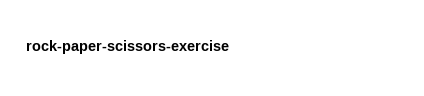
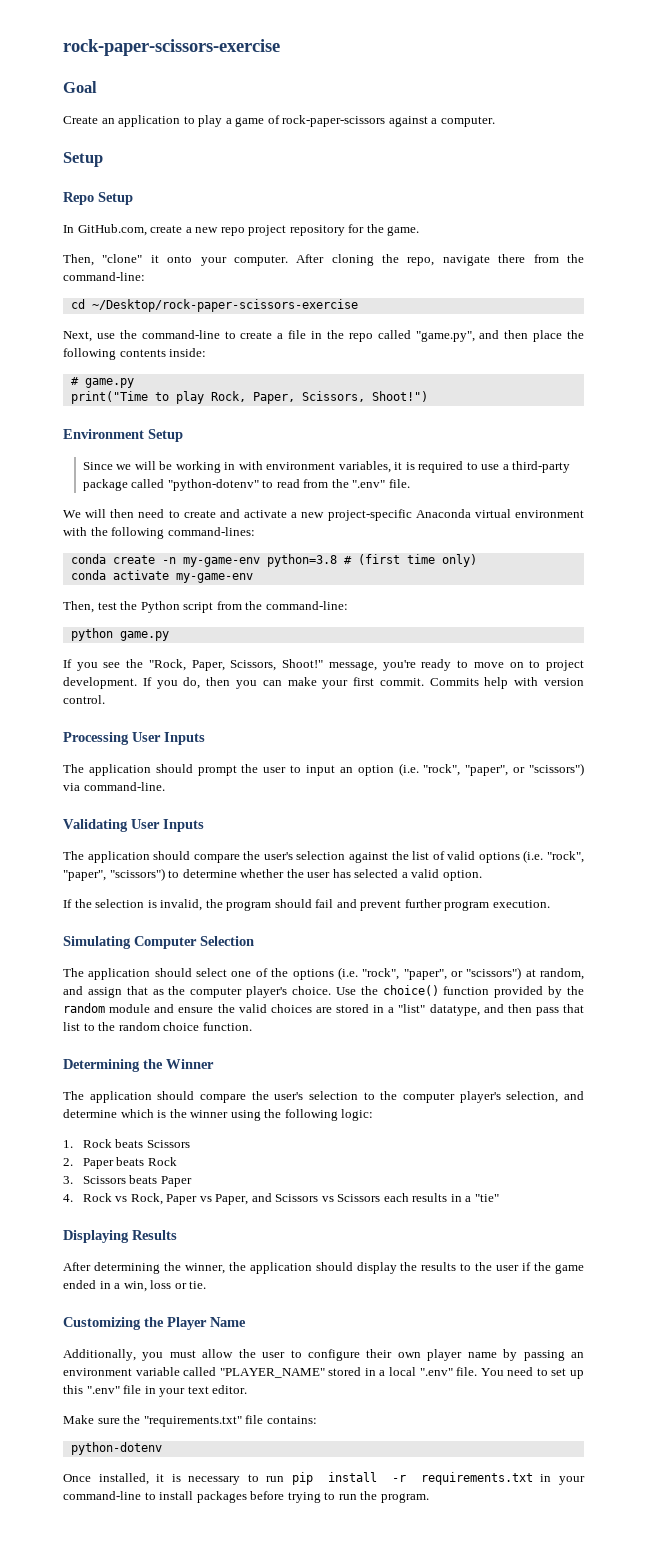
+ Goal
+ Create an application to play a game of rock-paper-scissors against a computer.
+ Setup
+ Repo Setup
+ In GitHub.com, create a new repo project repository for the game.
+ Then, "clone" it onto your computer. After cloning the repo, navigate there from the command-line:
+ cd ~/Desktop/rock-paper-scissors-exercise
+ Next, use the command-line to create a file in the repo called "game.py", and then place the following contents inside:
+ # game.py
+ print("Time to play Rock, Paper, Scissors, Shoot!")
+ Environment Setup
+ Since we will be working in with environment variables, it is required to use a third-party package called "python-dotenv" to read from the ".env" file.
+ We will then need to create and activate a new project-specific Anaconda virtual environment with the following command-lines:
+ conda create -n my-game-env python=3.8 # (first time only)
+ conda activate my-game-env
+ Then, test the Python script from the command-line:
+ python game.py
+ If you see the "Rock, Paper, Scissors, Shoot!" message, you're ready to move on to project development. If you do, then you can make your first commit. Commits help with version control.
+ Processing User Inputs
+ The application should prompt the user to input an option (i.e. "rock", "paper", or "scissors") via command-line.
+ Validating User Inputs
+ The application should compare the user's selection against the list of valid options (i.e. "rock", "paper", "scissors") to determine whether the user has selected a valid option.
+ If the selection is invalid, the program should fail and prevent further program execution.
+ Simulating Computer Selection
+ The application should select one of the options (i.e. "rock", "paper", or "scissors") at random, and assign that as the computer player's choice. Use the choice() function provided by the random module and ensure the valid choices are stored in a "list" datatype, and then pass that list to the random choice function.
+ Determining the Winner
+ The application should compare the user's selection to the computer player's selection, and determine which is the winner using the following logic:
+ 1. Rock beats Scissors
+ 2. Paper beats Rock
+ 3. Scissors beats Paper
+ 4. Rock vs Rock, Paper vs Paper, and Scissors vs Scissors each results in a "tie"
+ Displaying Results
+ After determining the winner, the application should display the results to the user if the game ended in a win, loss or tie.
+ Customizing the Player Name
+ Additionally, you must allow the user to configure their own player name by passing an environment variable called "PLAYER_NAME" stored in a local ".env" file. You need to set up this ".env" file in your text editor.
+ Make sure the "requirements.txt" file contains:
+ python-dotenv
+ Once installed, it is necessary to run pip install -r requirements.txt in your command-line to install packages before trying to run the program.

